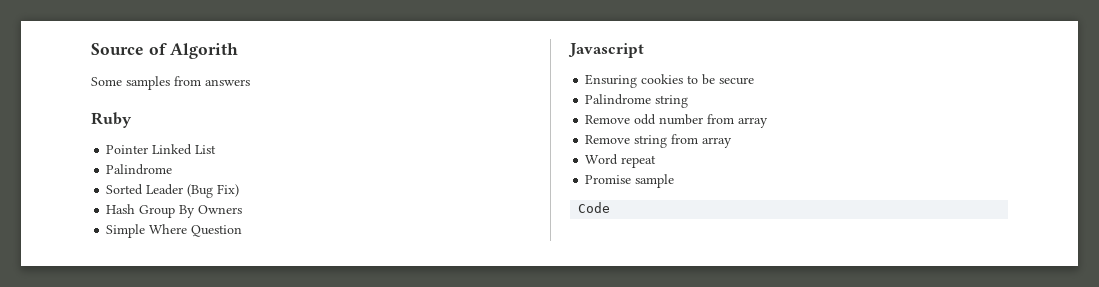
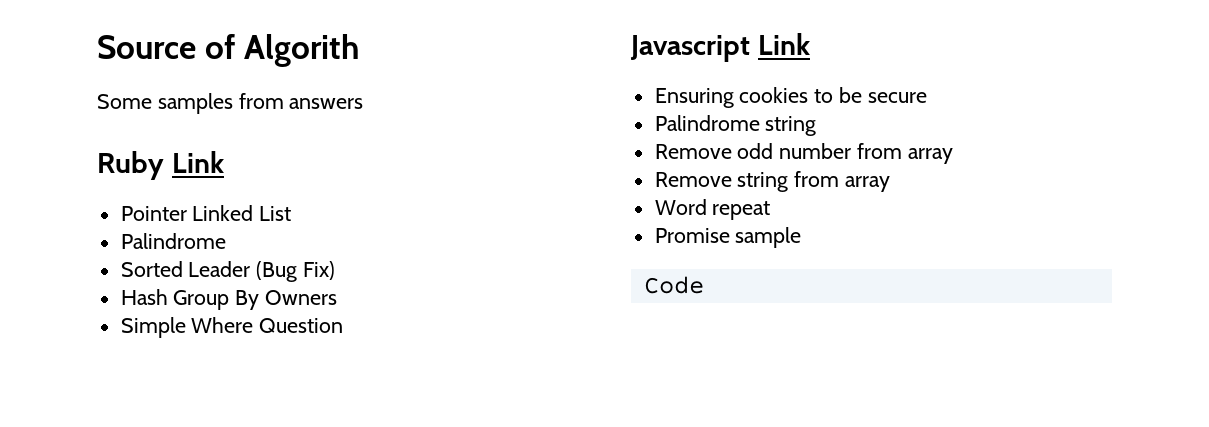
- Ruby
+ Ruby Link
- Javascript
+ Javascript Link

